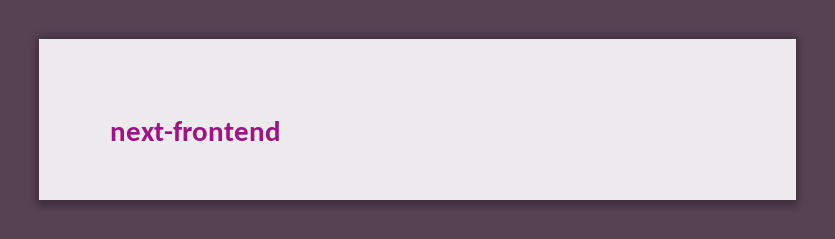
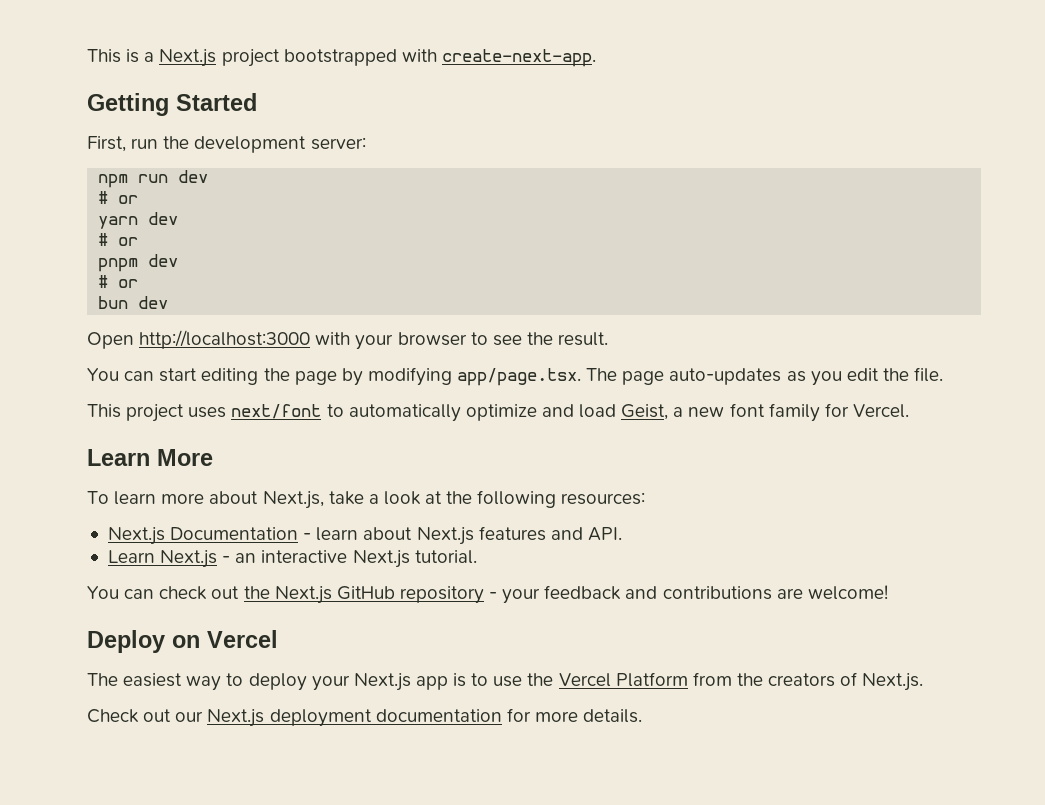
- next-frontend
+ This is a Next.js project bootstrapped with create-next-app.
+ Getting Started
+ First, run the development server:
+ npm run dev
+ # or
+ yarn dev
+ # or
+ pnpm dev
+ # or
+ bun dev
+ Open http://localhost:3000 with your browser to see the result.
+ You can start editing the page by modifying app/page.tsx. The page auto-updates as you edit the file.
+ This project uses next/font to automatically optimize and load Geist, a new font family for Vercel.
+ Learn More
+ To learn more about Next.js, take a look at the following resources:
+ Next.js Documentation - learn about Next.js features and API.
+ Learn Next.js - an interactive Next.js tutorial.
+ You can check out the Next.js GitHub repository - your feedback and contributions are welcome!
+ Deploy on Vercel
+ The easiest way to deploy your Next.js app is to use the Vercel Platform from the creators of Next.js.
+ Check out our Next.js deployment documentation for more details.

